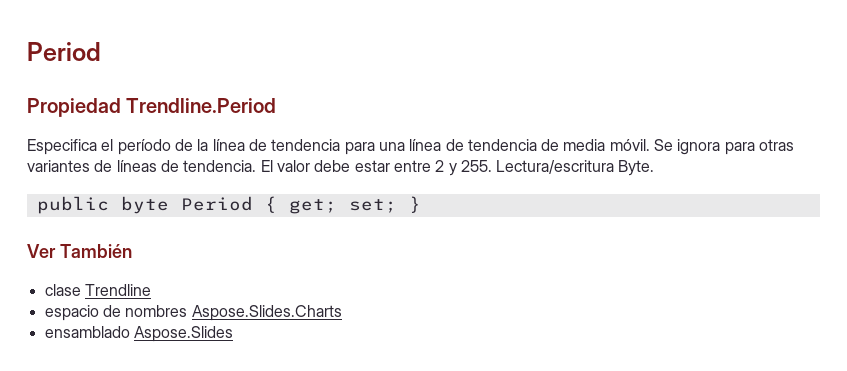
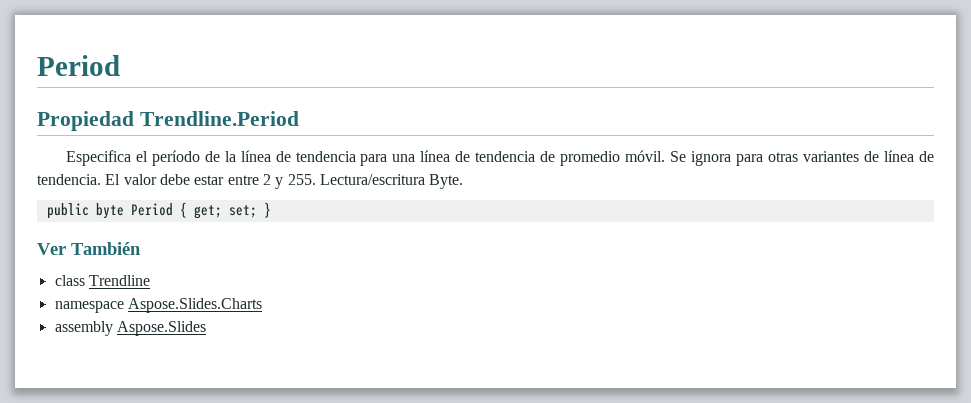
- Especifica el período de la línea de tendencia para una línea de tendencia de media móvil.
+ Especifica el período de la línea de tendencia para una línea de tendencia de promedio móvil.
- Se ignora para otras variantes de líneas de tendencia.
+ Se ignora para otras variantes de línea de tendencia.
- clase Trendline
+ class Trendline
- espacio de nombres Aspose.Slides.Charts
+ namespace Aspose.Slides.Charts
- ensamblado Aspose.Slides
+ assembly Aspose.Slides

